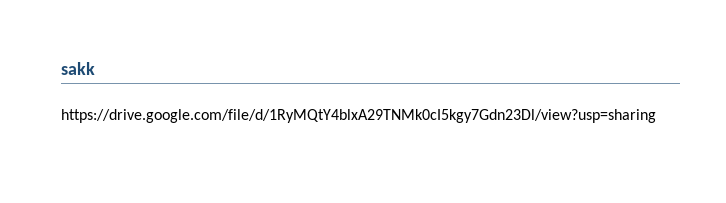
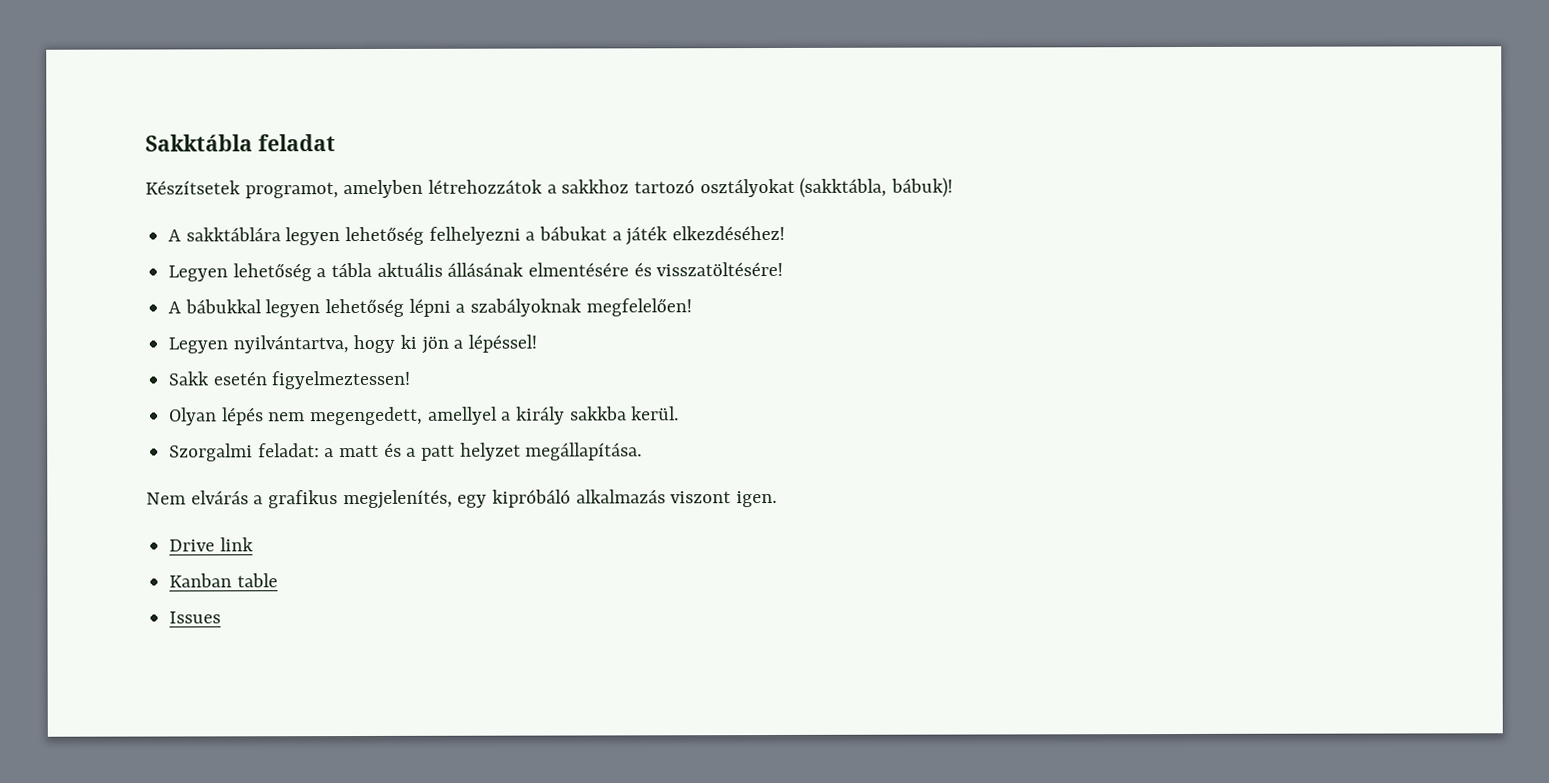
- sakk
- https://drive.google.com/file/d/1RyMQtY4blxA29TNMk0cI5kgy7Gdn23Dl/view?usp=sharing
+ Sakktábla feladat
+ Készítsetek programot, amelyben létrehozzátok a sakkhoz tartozó osztályokat (sakktábla, bábuk)!
+ A sakktáblára legyen lehetőség felhelyezni a bábukat a játék elkezdéséhez!
+ Legyen lehetőség a tábla aktuális állásának elmentésére és visszatöltésére!
+ A bábukkal legyen lehetőség lépni a szabályoknak megfelelően!
+ Legyen nyilvántartva, hogy ki jön a lépéssel!
+ Sakk esetén figyelmeztessen!
+ Olyan lépés nem megengedett, amellyel a király sakkba kerül.
+ Szorgalmi feladat: a matt és a patt helyzet megállapítása.
+ Nem elvárás a grafikus megjelenítés, egy kipróbáló alkalmazás viszont igen.
+ Drive link
+ Kanban table
+ Issues

